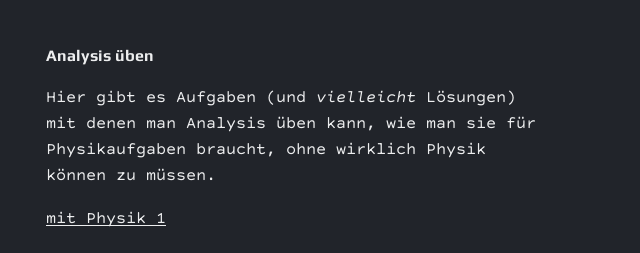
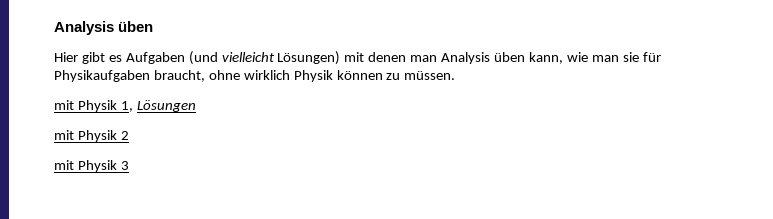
- mit Physik 1
+ mit Physik 1, Lösungen
+ mit Physik 2
+ mit Physik 3

